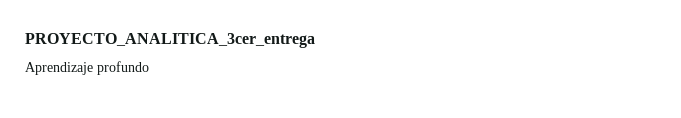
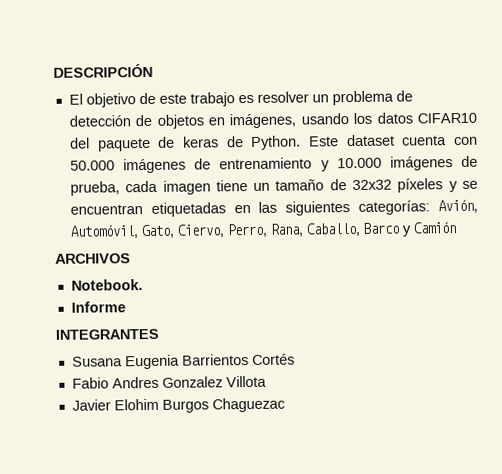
- PROYECTO_ANALITICA_3cer_entrega
- Aprendizaje profundo
+ DESCRIPCIÓN
+ El objetivo de este trabajo es resolver un problema de detección de objetos en imágenes, usando los datos CIFAR10 del paquete de keras de Python. Este dataset cuenta con 50.000 imágenes de entrenamiento y 10.000 imágenes de prueba, cada imagen tiene un tamaño de 32x32 píxeles y se encuentran etiquetadas en las siguientes categorías: Avión, Automóvil, Gato, Ciervo, Perro, Rana, Caballo, Barco y Camión
+ ARCHIVOS
+ Notebook.
+ Informe
+ INTEGRANTES
+ Susana Eugenia Barrientos Cortés
+ Fabio Andres Gonzalez Villota
+ Javier Elohim Burgos Chaguezac

